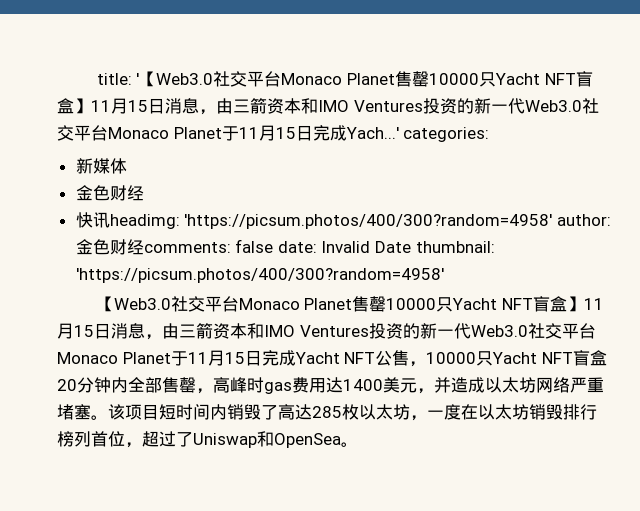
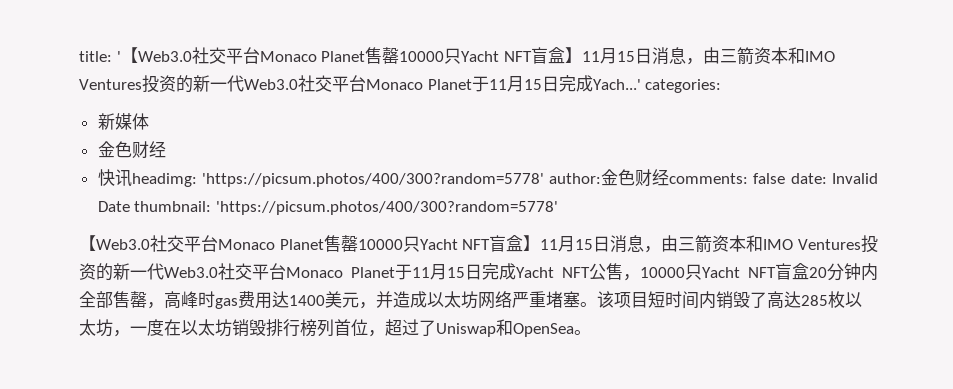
- 快讯headimg: 'https://picsum.photos/400/300?random=4958' author:金色财经comments: false date: Invalid Date thumbnail: 'https://picsum.photos/400/300?random=4958'
+ 快讯headimg: 'https://picsum.photos/400/300?random=5778' author:金色财经comments: false date: Invalid Date thumbnail: 'https://picsum.photos/400/300?random=5778'

